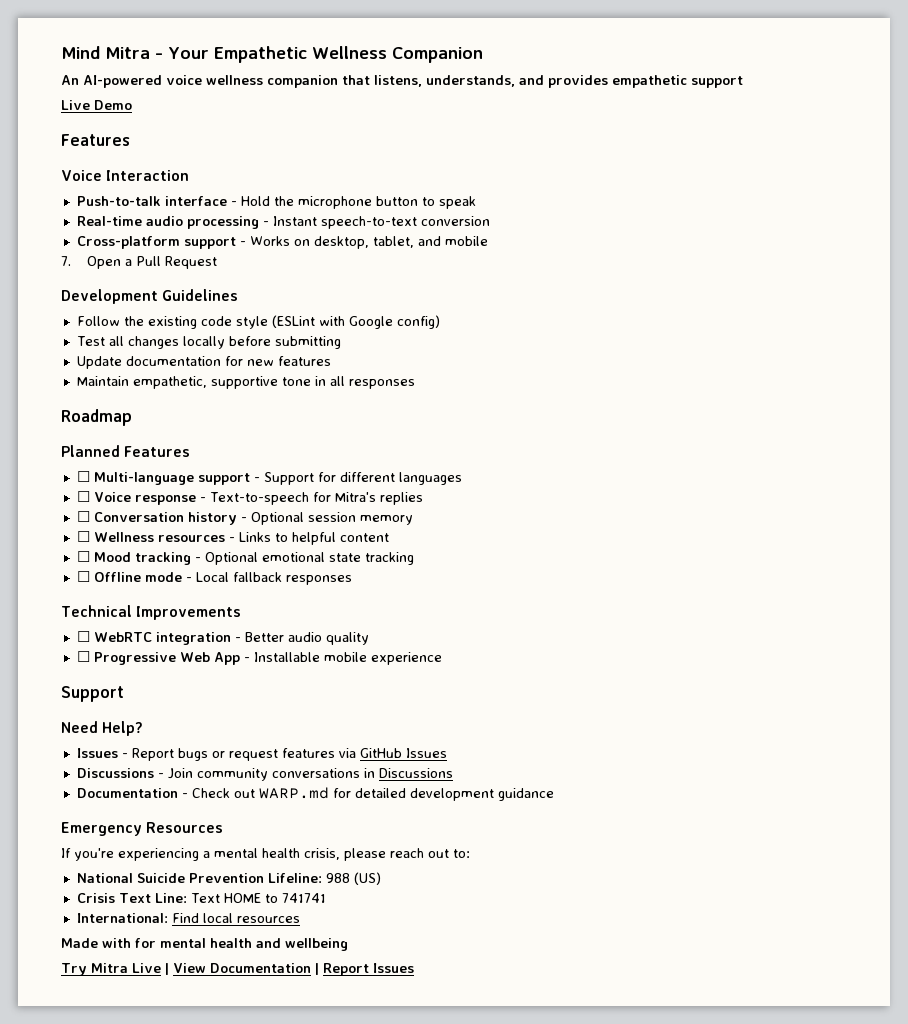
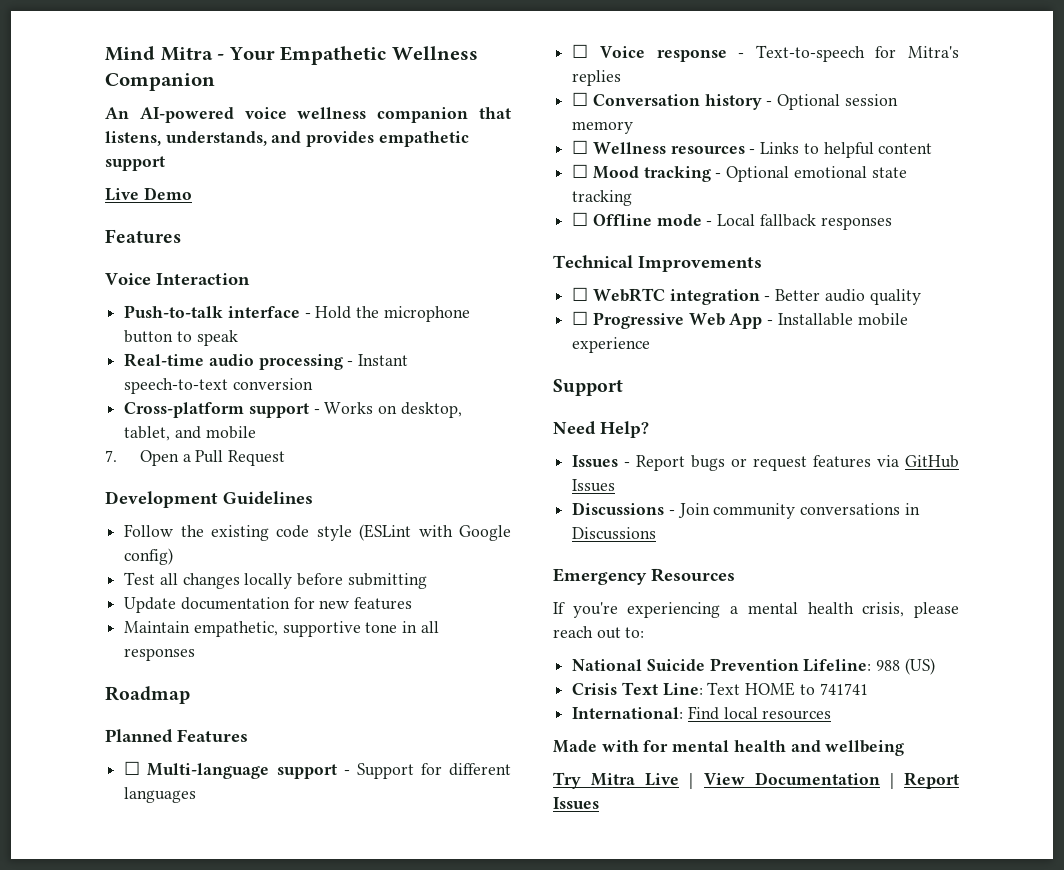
- Documentation - Check out WARP.md for detailed development guidance

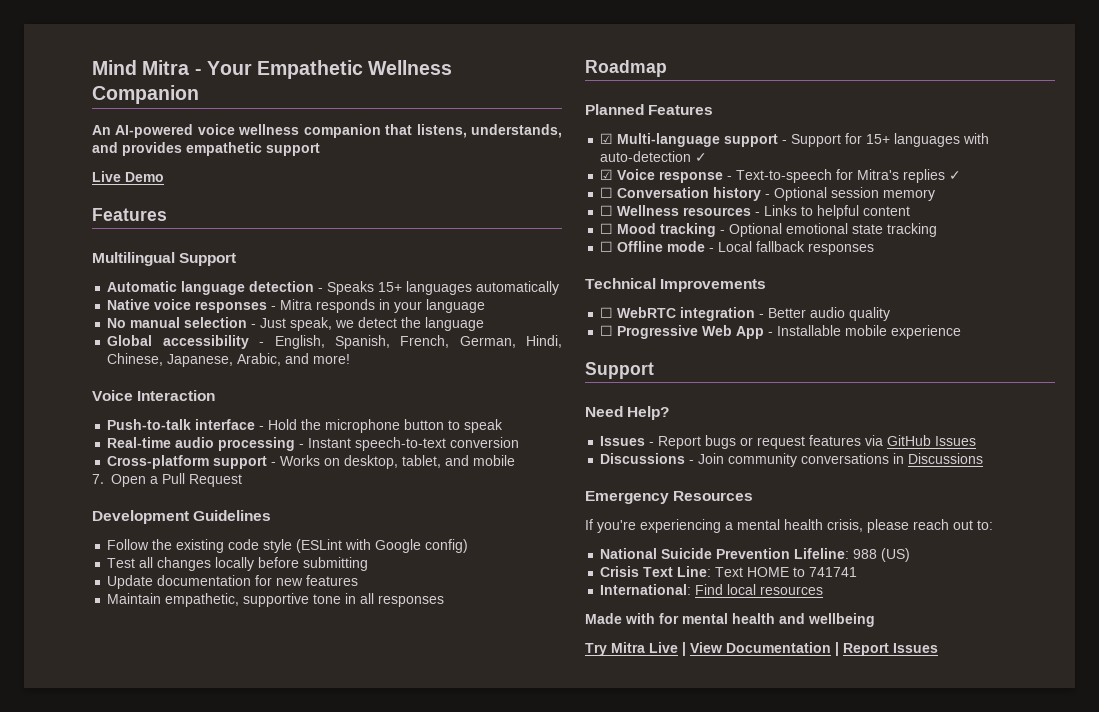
+ Multilingual Support
+ Automatic language detection - Speaks 15+ languages automatically
+ Native voice responses - Mitra responds in your language
+ No manual selection - Just speak, we detect the language
+ Global accessibility - English, Spanish, French, German, Hindi, Chinese, Japanese, Arabic, and more!
- ☐ Multi-language support - Support for different languages
- ☐ Voice response - Text-to-speech for Mitra's replies
+ ☑ Multi-language support - Support for 15+ languages with auto-detection ✓
+ ☑ Voice response - Text-to-speech for Mitra's replies ✓

